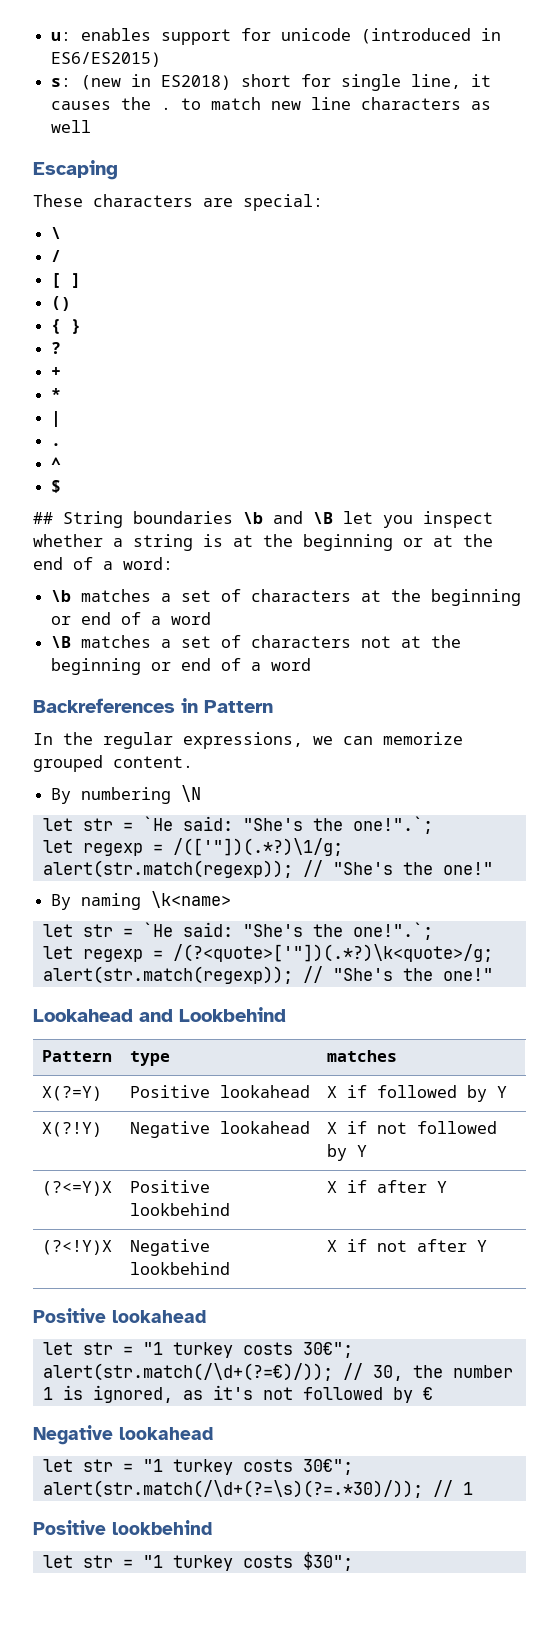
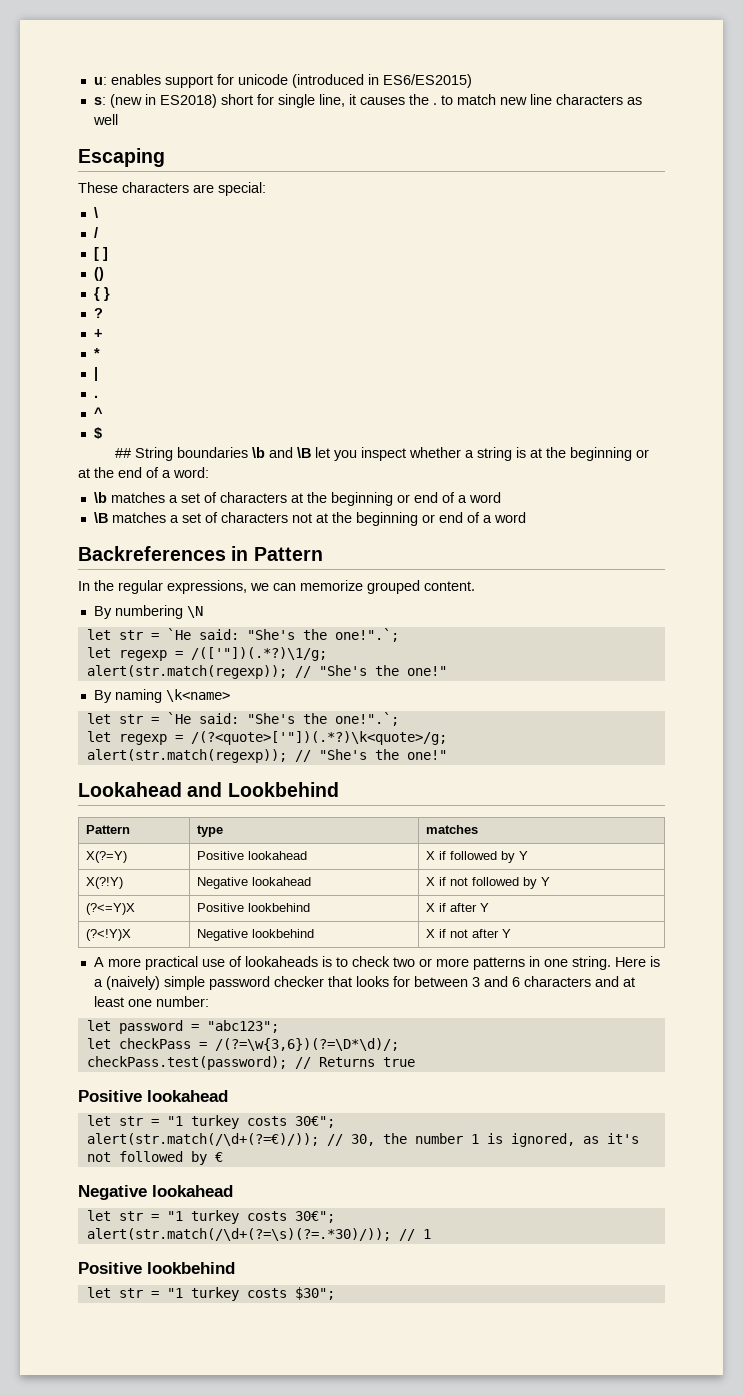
+ A more practical use of lookaheads is to check two or more patterns in one string. Here is a (naively) simple password checker that looks for between 3 and 6 characters and at least one number:
+ let password = "abc123";
+ let checkPass = /(?=\w{3,6})(?=\D*\d)/;
+ checkPass.test(password); // Returns true

